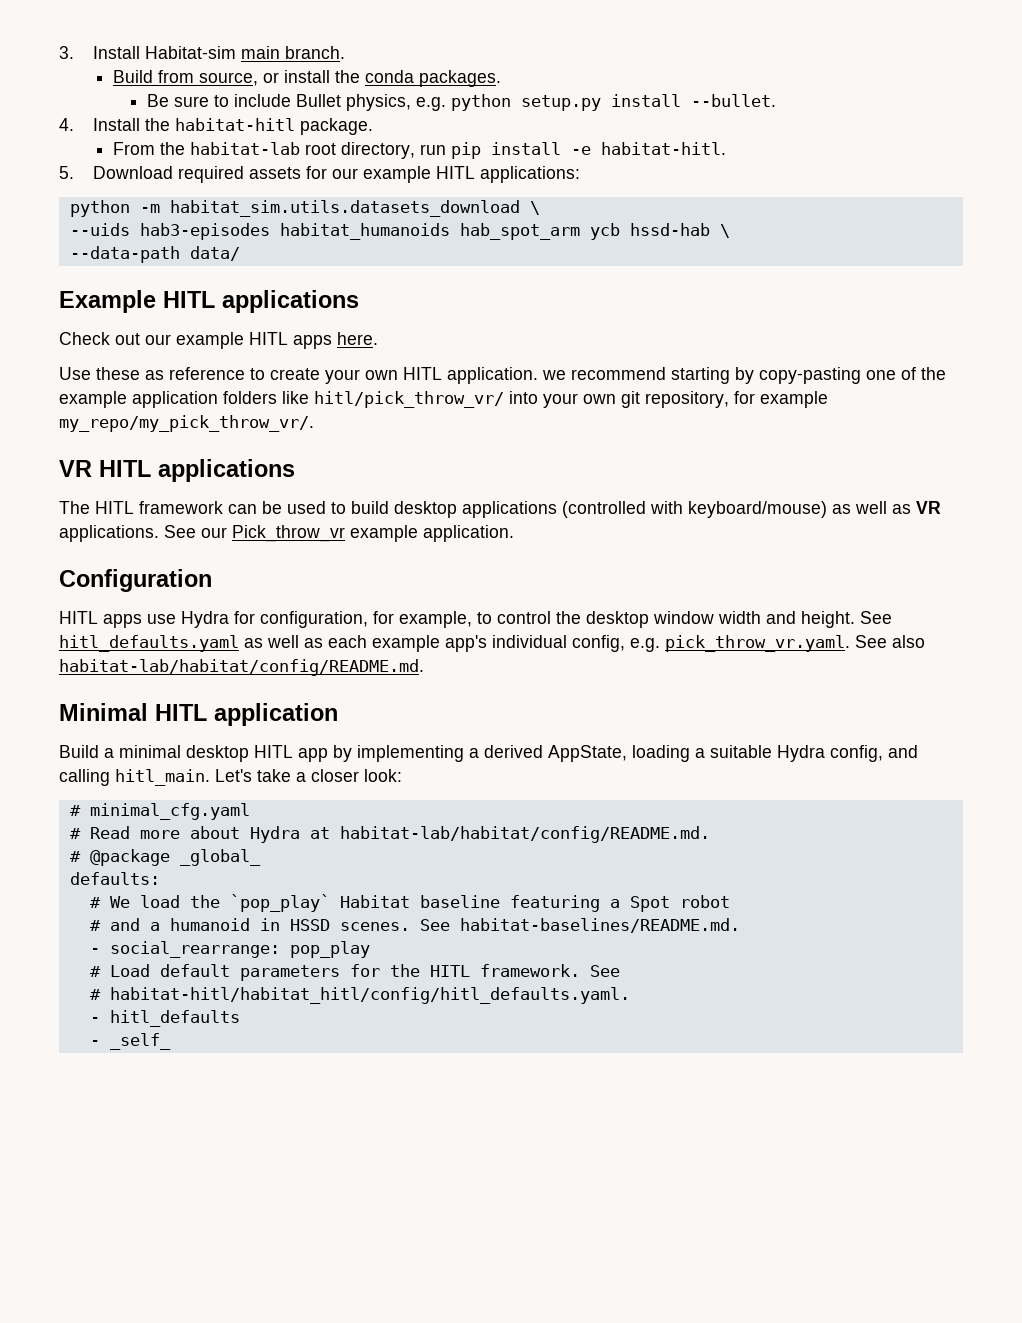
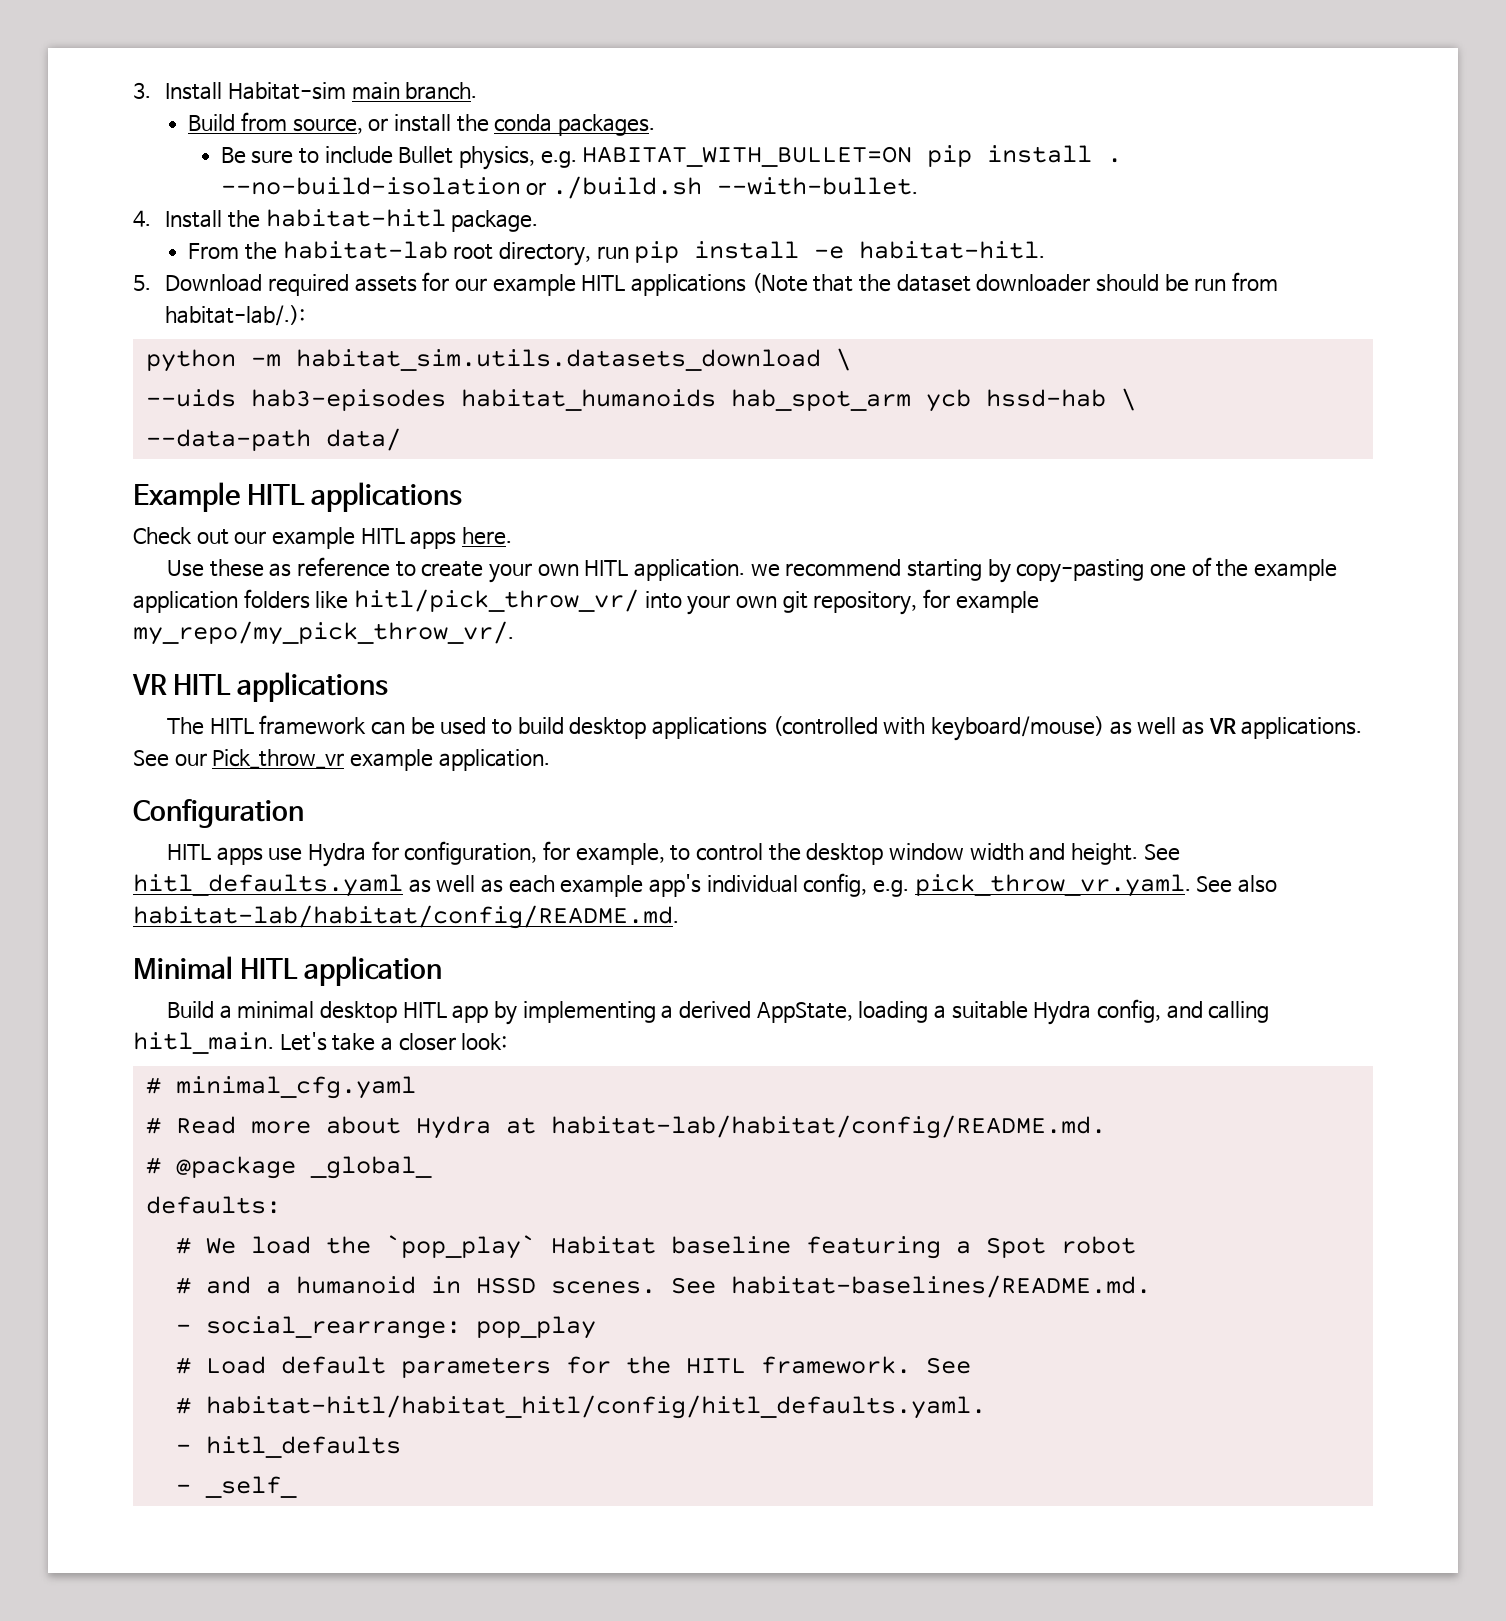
- Be sure to include Bullet physics, e.g. python setup.py install --bullet.
+ Be sure to include Bullet physics, e.g. HABITAT_WITH_BULLET=ON pip install . --no-build-isolation or ./build.sh --with-bullet.
- 5. Download required assets for our example HITL applications:
+ 5. Download required assets for our example HITL applications (Note that the dataset downloader should be run from habitat-lab/.):

